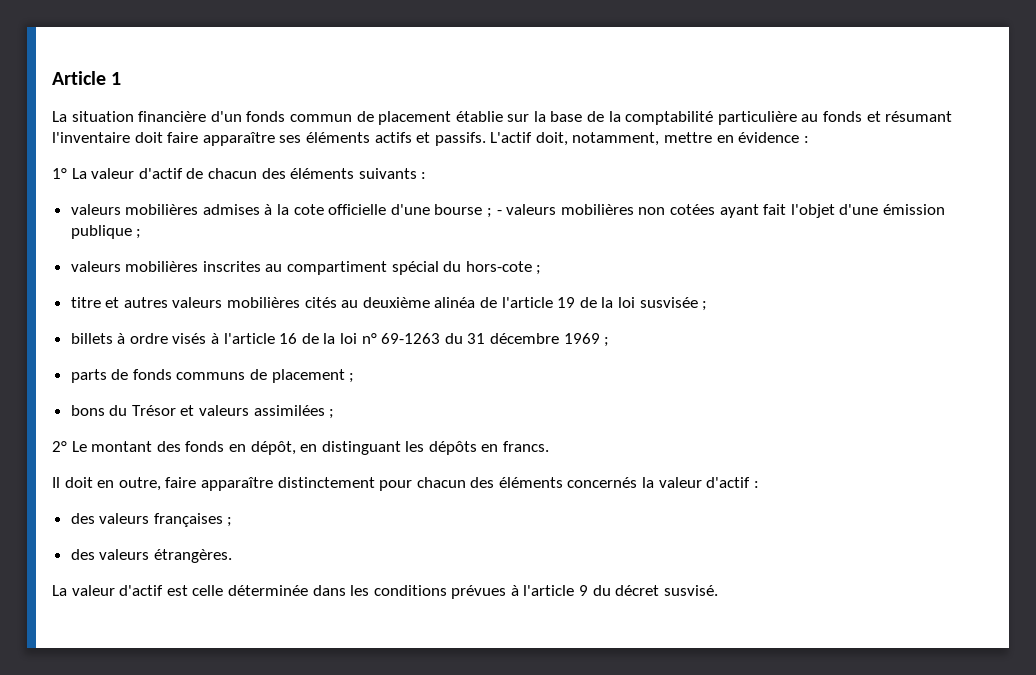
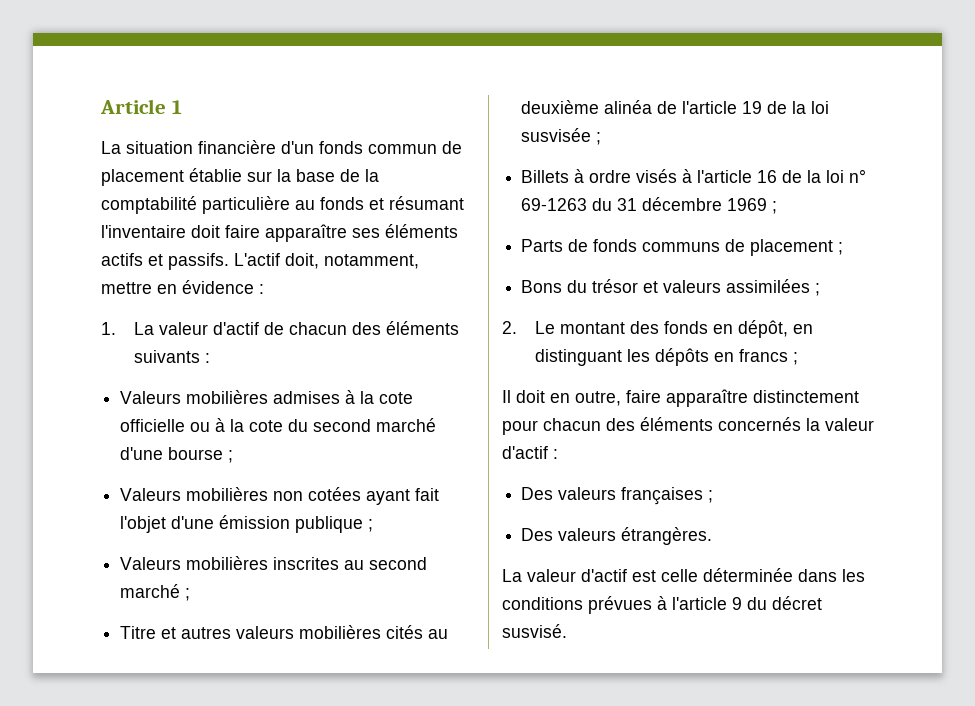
- 1° La valeur d'actif de chacun des éléments suivants :
+ 1. La valeur d'actif de chacun des éléments suivants :
- valeurs mobilières admises à la cote officielle d'une bourse ; - valeurs mobilières non cotées ayant fait l'objet d'une émission publique ;
+ Valeurs mobilières admises à la cote officielle ou à la cote du second marché d'une bourse ;
+ Valeurs mobilières non cotées ayant fait l'objet d'une émission publique ;
- valeurs mobilières inscrites au compartiment spécial du hors-cote ;
- titre et autres valeurs mobilières cités au deuxième alinéa de l'article 19 de la loi susvisée ;
+ Valeurs mobilières inscrites au second marché ;
+ Titre et autres valeurs mobilières cités au deuxième alinéa de l'article 19 de la loi susvisée ;
- billets à ordre visés à l'article 16 de la loi n° 69-1263 du 31 décembre 1969 ;
+ Billets à ordre visés à l'article 16 de la loi n° 69-1263 du 31 décembre 1969 ;
- parts de fonds communs de placement ;
+ Parts de fonds communs de placement ;
- bons du Trésor et valeurs assimilées ;
+ Bons du trésor et valeurs assimilées ;
- 2° Le montant des fonds en dépôt, en distinguant les dépôts en francs.
+ 2. Le montant des fonds en dépôt, en distinguant les dépôts en francs ;
- des valeurs françaises ;
+ Des valeurs françaises ;
- des valeurs étrangères.
+ Des valeurs étrangères.

